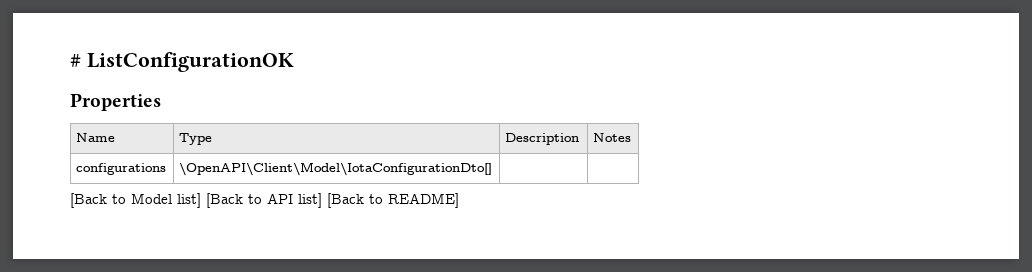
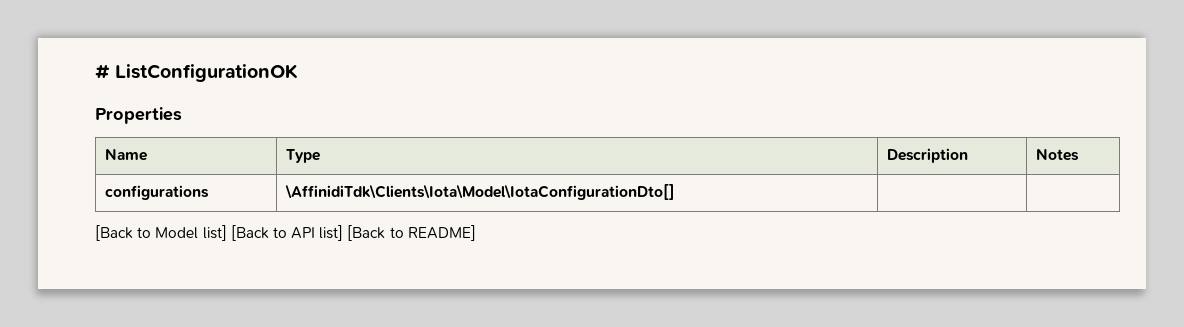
- configurations | \OpenAPI\Client\Model\IotaConfigurationDto[] | |
+ configurations | \AffinidiTdk\Clients\Iota\Model\IotaConfigurationDto[] | |

